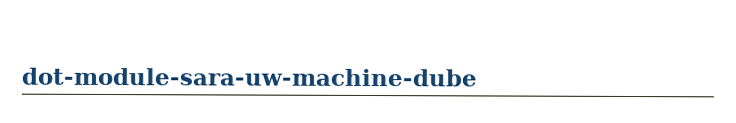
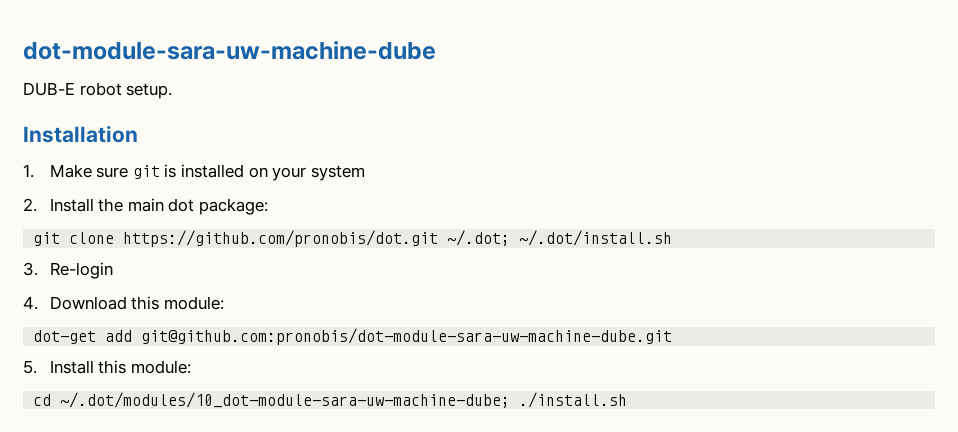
+ DUB-E robot setup.
+ Installation
+ 1. Make sure git is installed on your system
+ 2. Install the main dot package:
+ git clone https://github.com/pronobis/dot.git ~/.dot; ~/.dot/install.sh
+ 3. Re-login
+ 4. Download this module:
+ dot-get add git@github.com:pronobis/dot-module-sara-uw-machine-dube.git
+ 5. Install this module:
+ cd ~/.dot/modules/10_dot-module-sara-uw-machine-dube; ./install.sh

